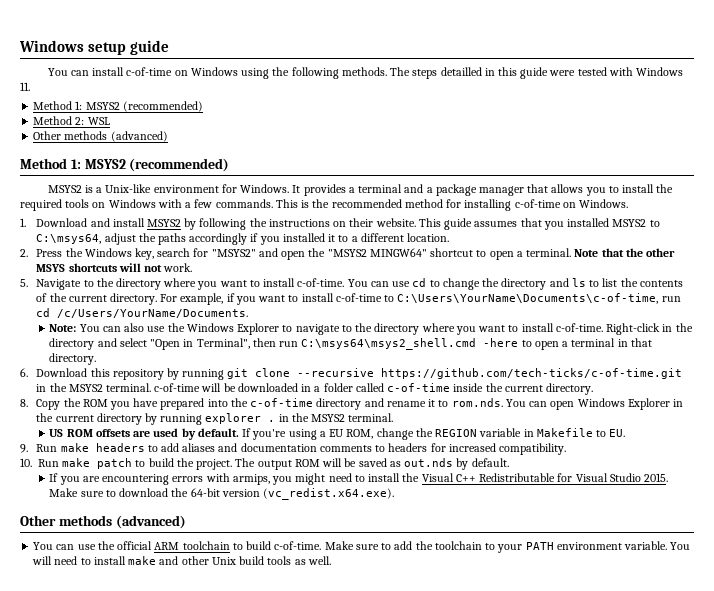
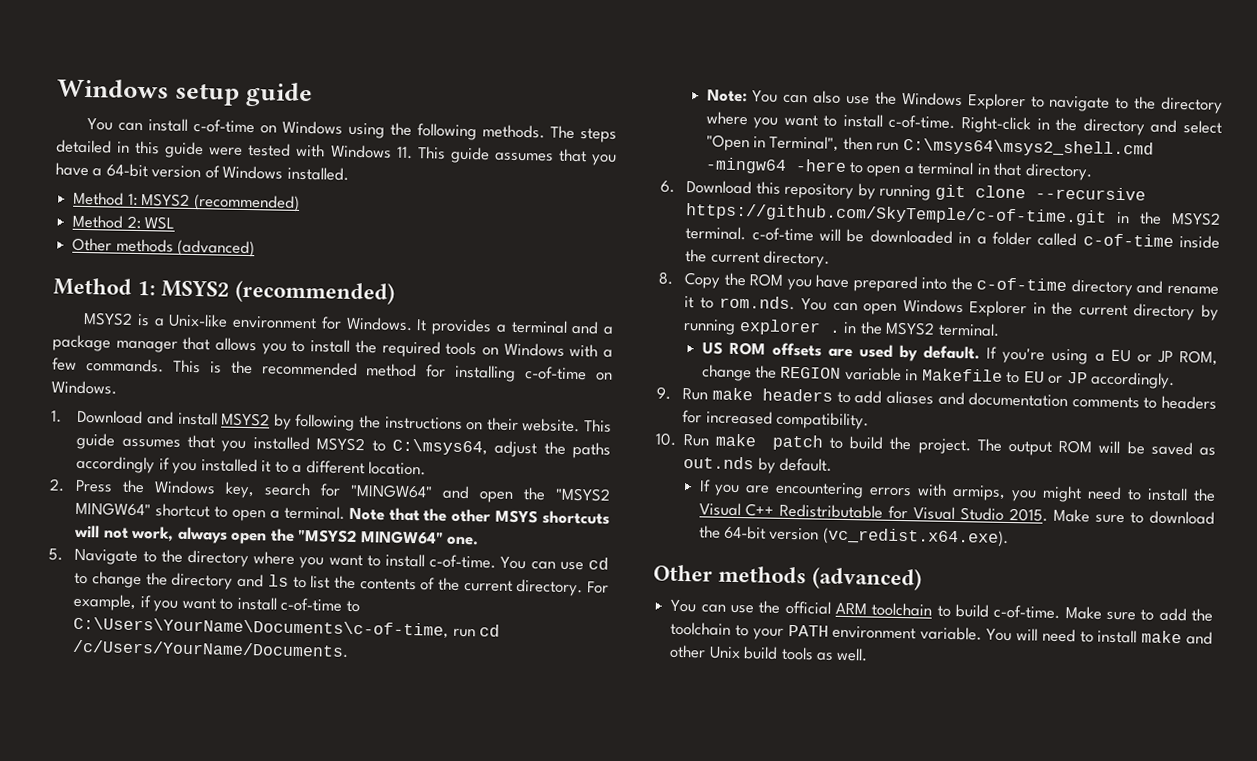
- The steps detailled in this guide were tested with Windows 11.
+ The steps detailed in this guide were tested with Windows 11. This guide assumes that you have a 64-bit version of Windows installed.
- 2. Press the Windows key, search for "MSYS2" and open the "MSYS2 MINGW64" shortcut to open a terminal.
+ 2. Press the Windows key, search for "MINGW64" and open the "MSYS2 MINGW64" shortcut to open a terminal.
- Note that the other MSYS shortcuts will not work.
+ Note that the other MSYS shortcuts will not work, always open the "MSYS2 MINGW64" one.
- Right-click in the directory and select "Open in Terminal", then run C:\msys64\msys2_shell.cmd -here to open a terminal in that directory.
+ Right-click in the directory and select "Open in Terminal", then run C:\msys64\msys2_shell.cmd -mingw64 -here to open a terminal in that directory.
- 6. Download this repository by running git clone --recursive https://github.com/tech-ticks/c-of-time.git in the MSYS2 terminal. c-of-time will be downloaded in a folder called c-of-time inside the current directory.
+ 6. Download this repository by running git clone --recursive https://github.com/SkyTemple/c-of-time.git in the MSYS2 terminal. c-of-time will be downloaded in a folder called c-of-time inside the current directory.
- If you're using a EU ROM, change the REGION variable in Makefile to EU.
+ If you're using a EU or JP ROM, change the REGION variable in Makefile to EU or JP accordingly.

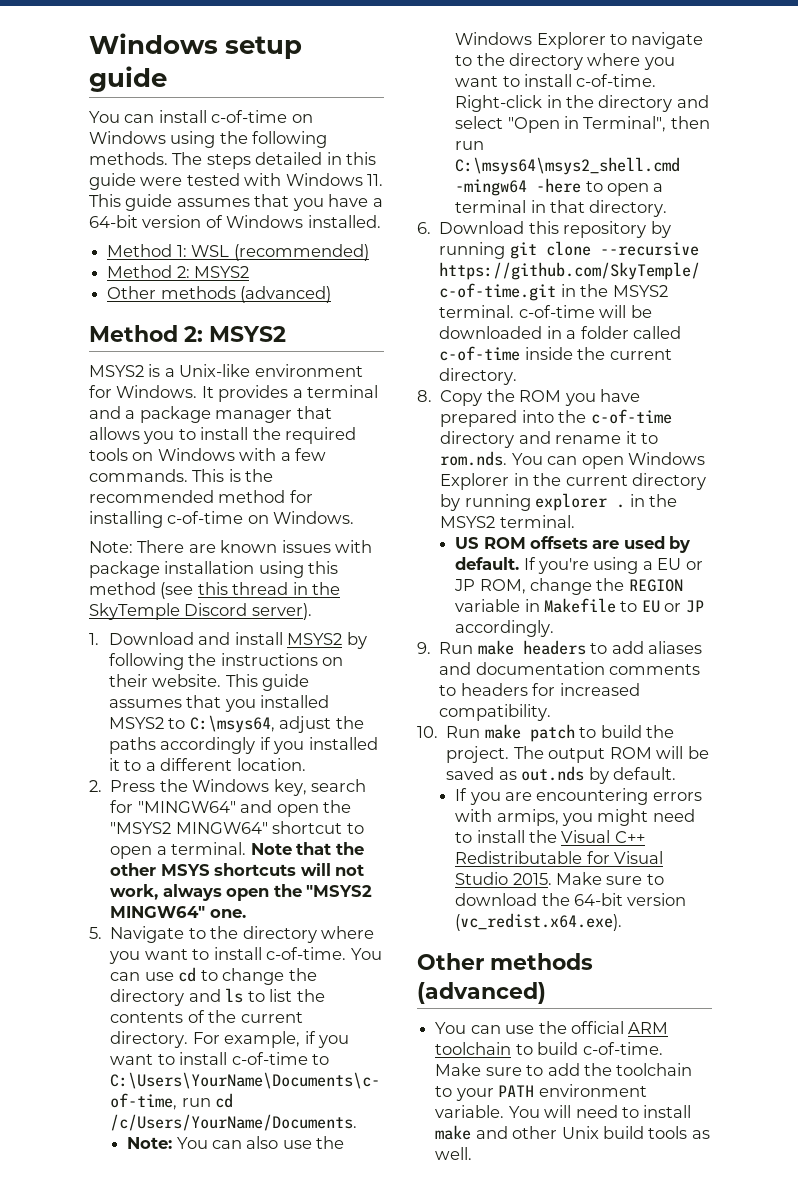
  The steps detailed in this guide were tested with Windows 11. This guide assumes that you have a 64-bit version of Windows installed.
- Method 1: MSYS2 (recommended)
- Method 2: WSL
+ Method 1: WSL (recommended)
+ Method 2: MSYS2
  Other methods (advanced)
- Method 1: MSYS2 (recommended)
+ Method 2: MSYS2
+ Note: There are known issues with package installation using this method (see this thread in the SkyTemple Discord server).

